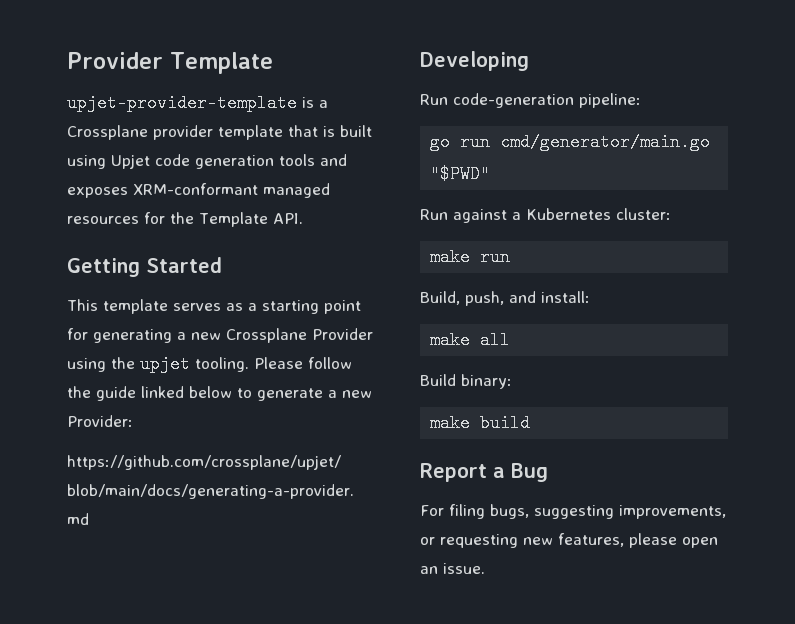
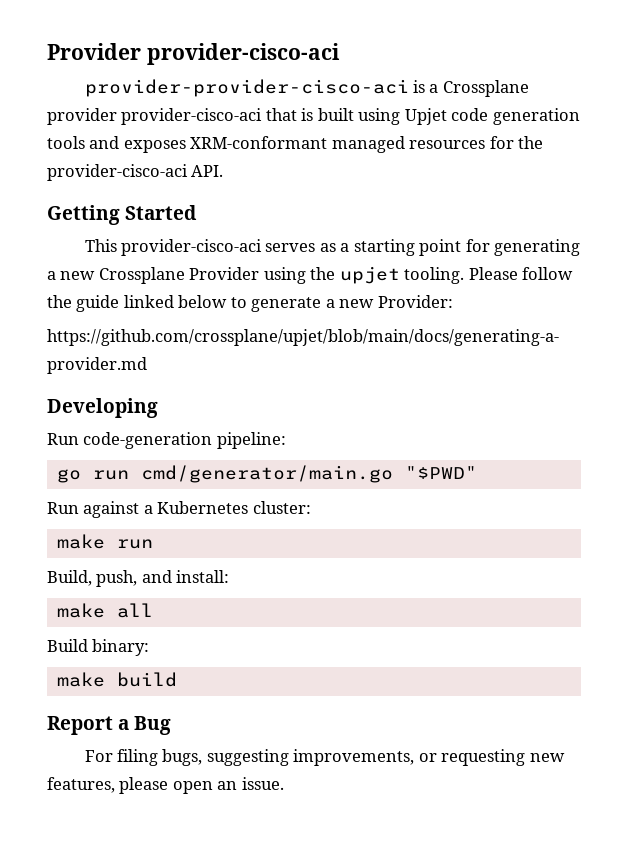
- Provider Template
- upjet-provider-template is a Crossplane provider template that is built using Upjet code generation tools and exposes XRM-conformant managed resources for the Template API.
+ Provider provider-cisco-aci
+ provider-provider-cisco-aci is a Crossplane provider provider-cisco-aci that is built using Upjet code generation tools and exposes XRM-conformant managed resources for the provider-cisco-aci API.
- This template serves as a starting point for generating a new Crossplane Provider using the upjet tooling.
+ This provider-cisco-aci serves as a starting point for generating a new Crossplane Provider using the upjet tooling.

